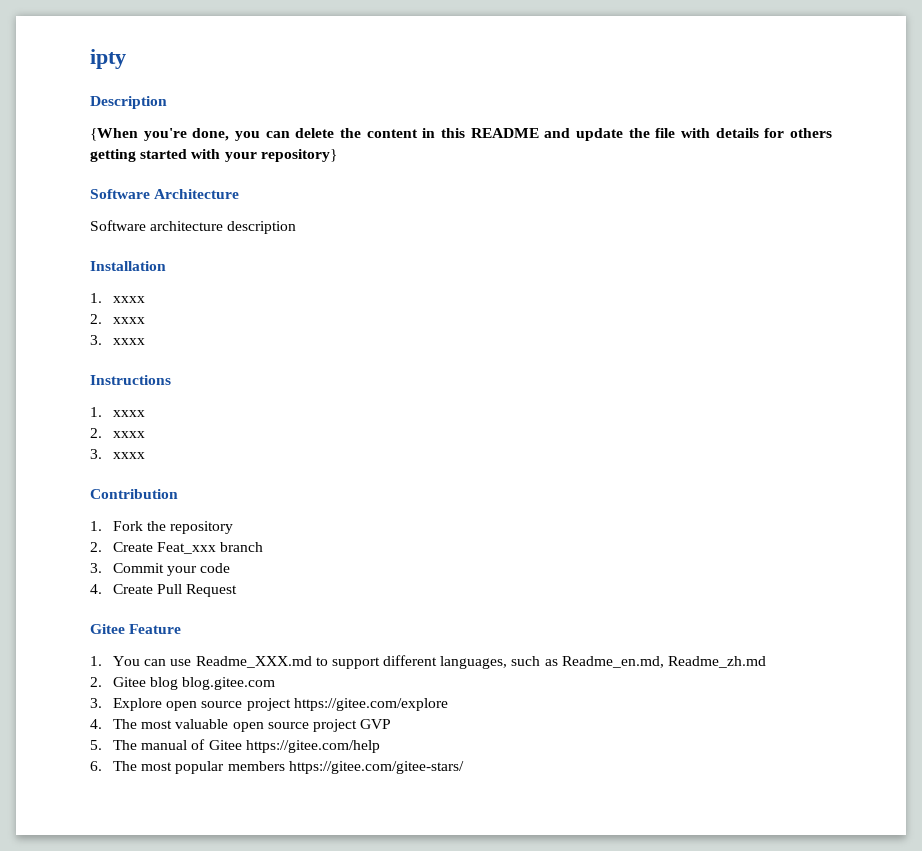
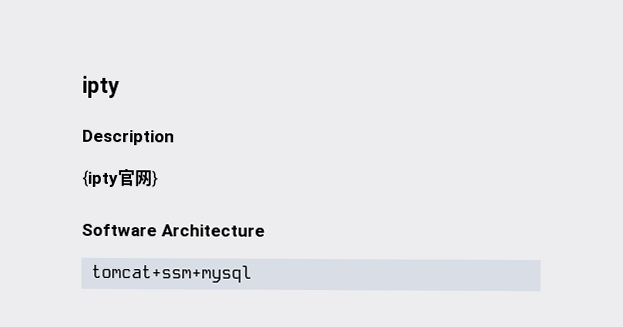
- {When you're done, you can delete the content in this README and update the file with details for others getting started with your repository}
+ {ipty官网}
  Software Architecture
- Software architecture description
- Installation
- 1. xxxx
- 2. xxxx
- 3. xxxx
- Instructions
- 1. xxxx
- 2. xxxx
- 3. xxxx
- Contribution
- 1. Fork the repository
- 2. Create Feat_xxx branch
- 3. Commit your code
- 4. Create Pull Request
- Gitee Feature
- 1. You can use Readme_XXX.md to support different languages, such as Readme_en.md, Readme_zh.md
- 2. Gitee blog blog.gitee.com
- 3. Explore open source project https://gitee.com/explore
- 4. The most valuable open source project GVP
- 5. The manual of Gitee https://gitee.com/help
- 6. The most popular members https://gitee.com/gitee-stars/
+ tomcat+ssm+mysql

